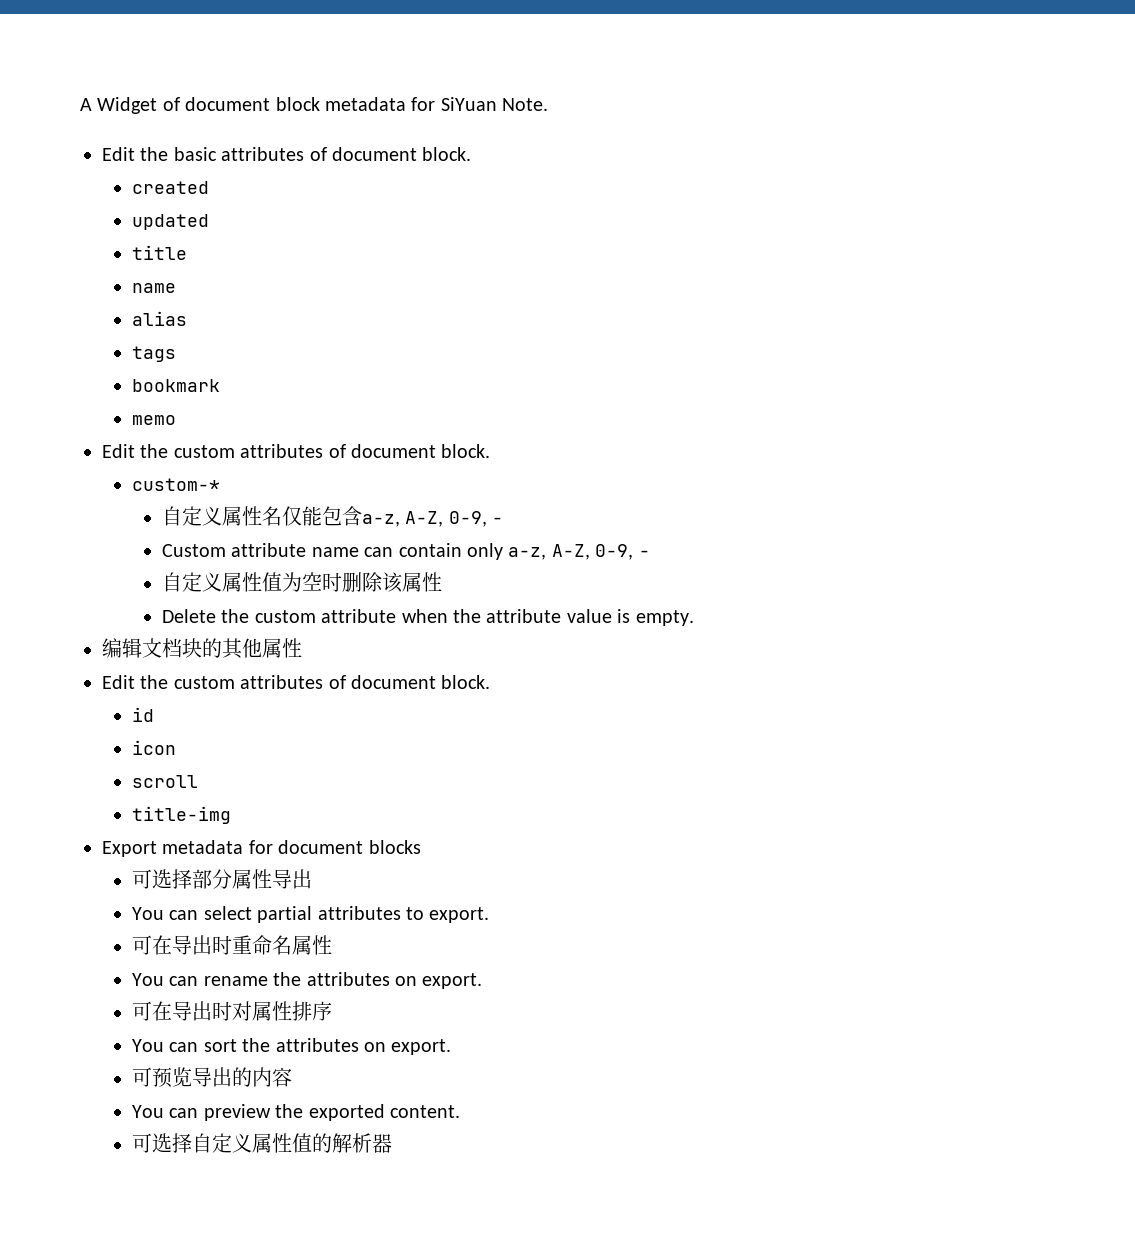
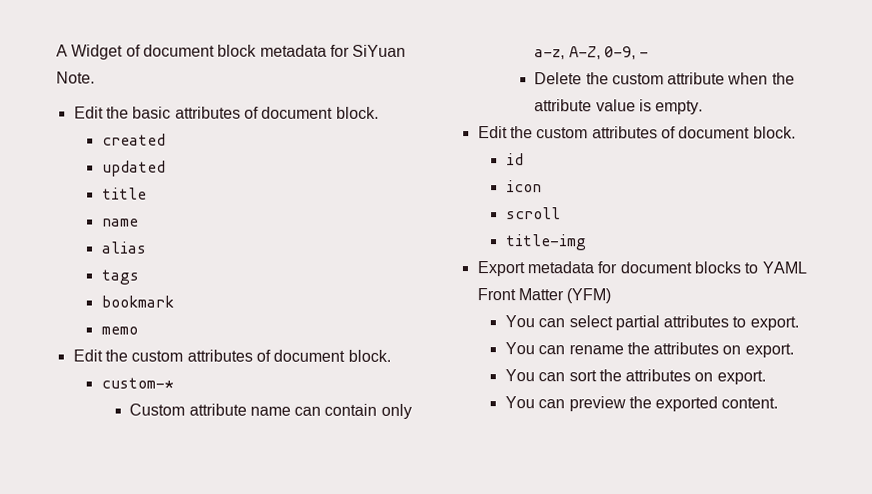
- 自定义属性名仅能包含a-z, A-Z, 0-9, -
- 自定义属性值为空时删除该属性
- 编辑文档块的其他属性
- Export metadata for document blocks
- 可选择部分属性导出
+ Export metadata for document blocks to YAML Front Matter (YFM)
- 可在导出时重命名属性
- 可在导出时对属性排序
- 可预览导出的内容
- 可选择自定义属性值的解析器

